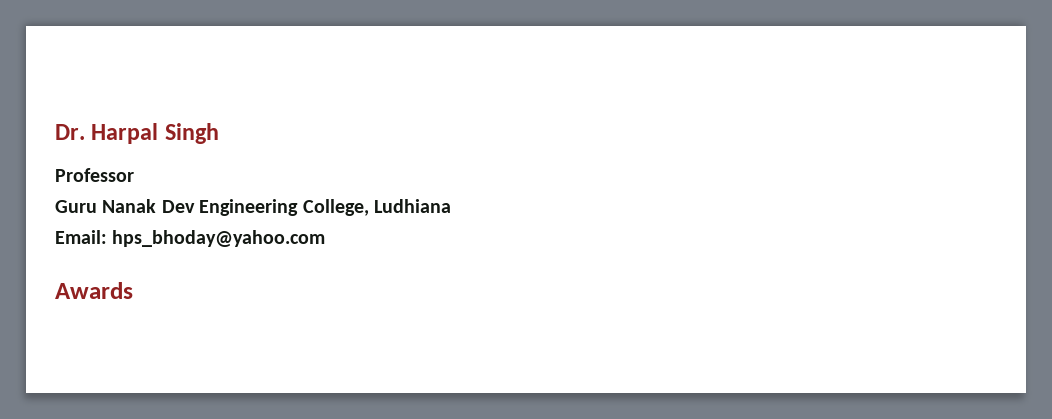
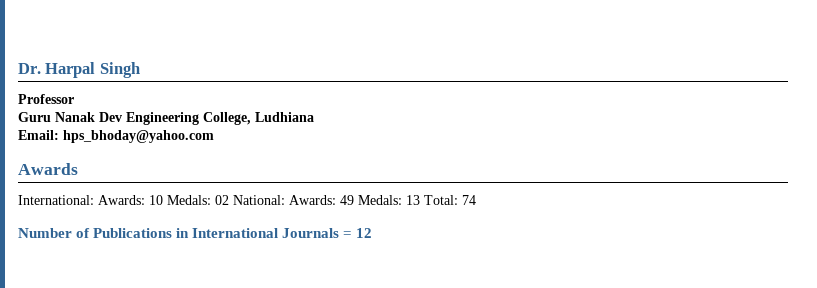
+ International: Awards: 10 Medals: 02 National: Awards: 49 Medals: 13 Total: 74
+ Number of Publications in International Journals = 12

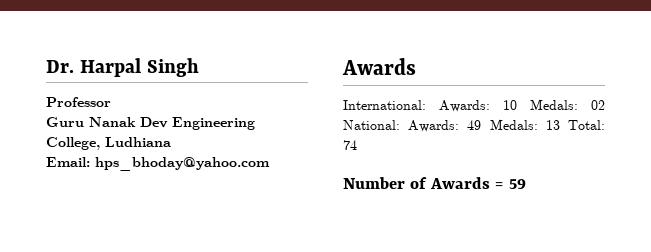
- Number of Publications in International Journals = 12
+ Number of Awards = 59

